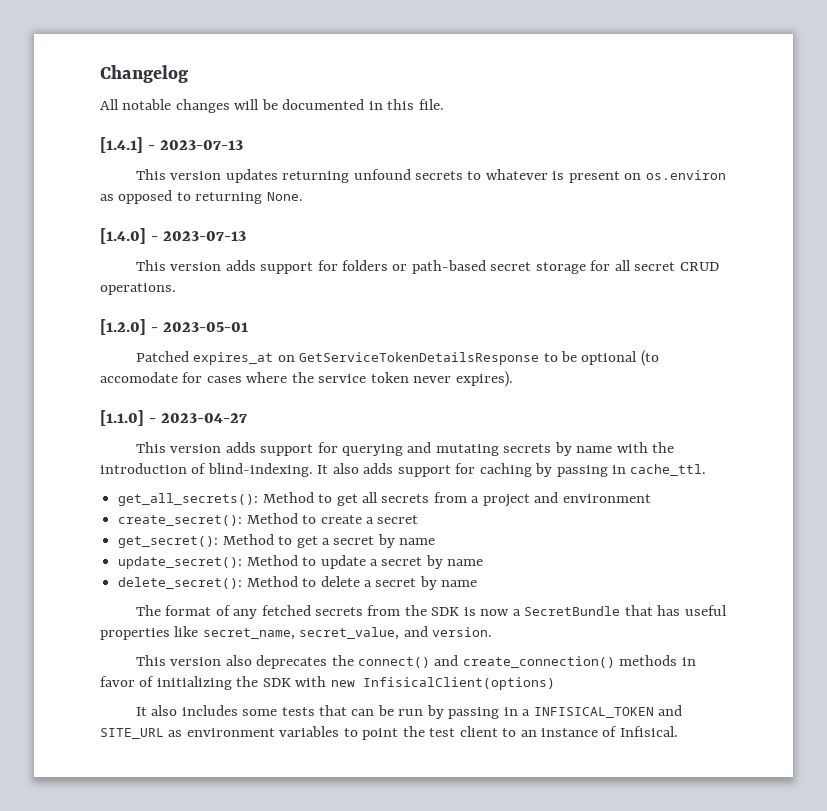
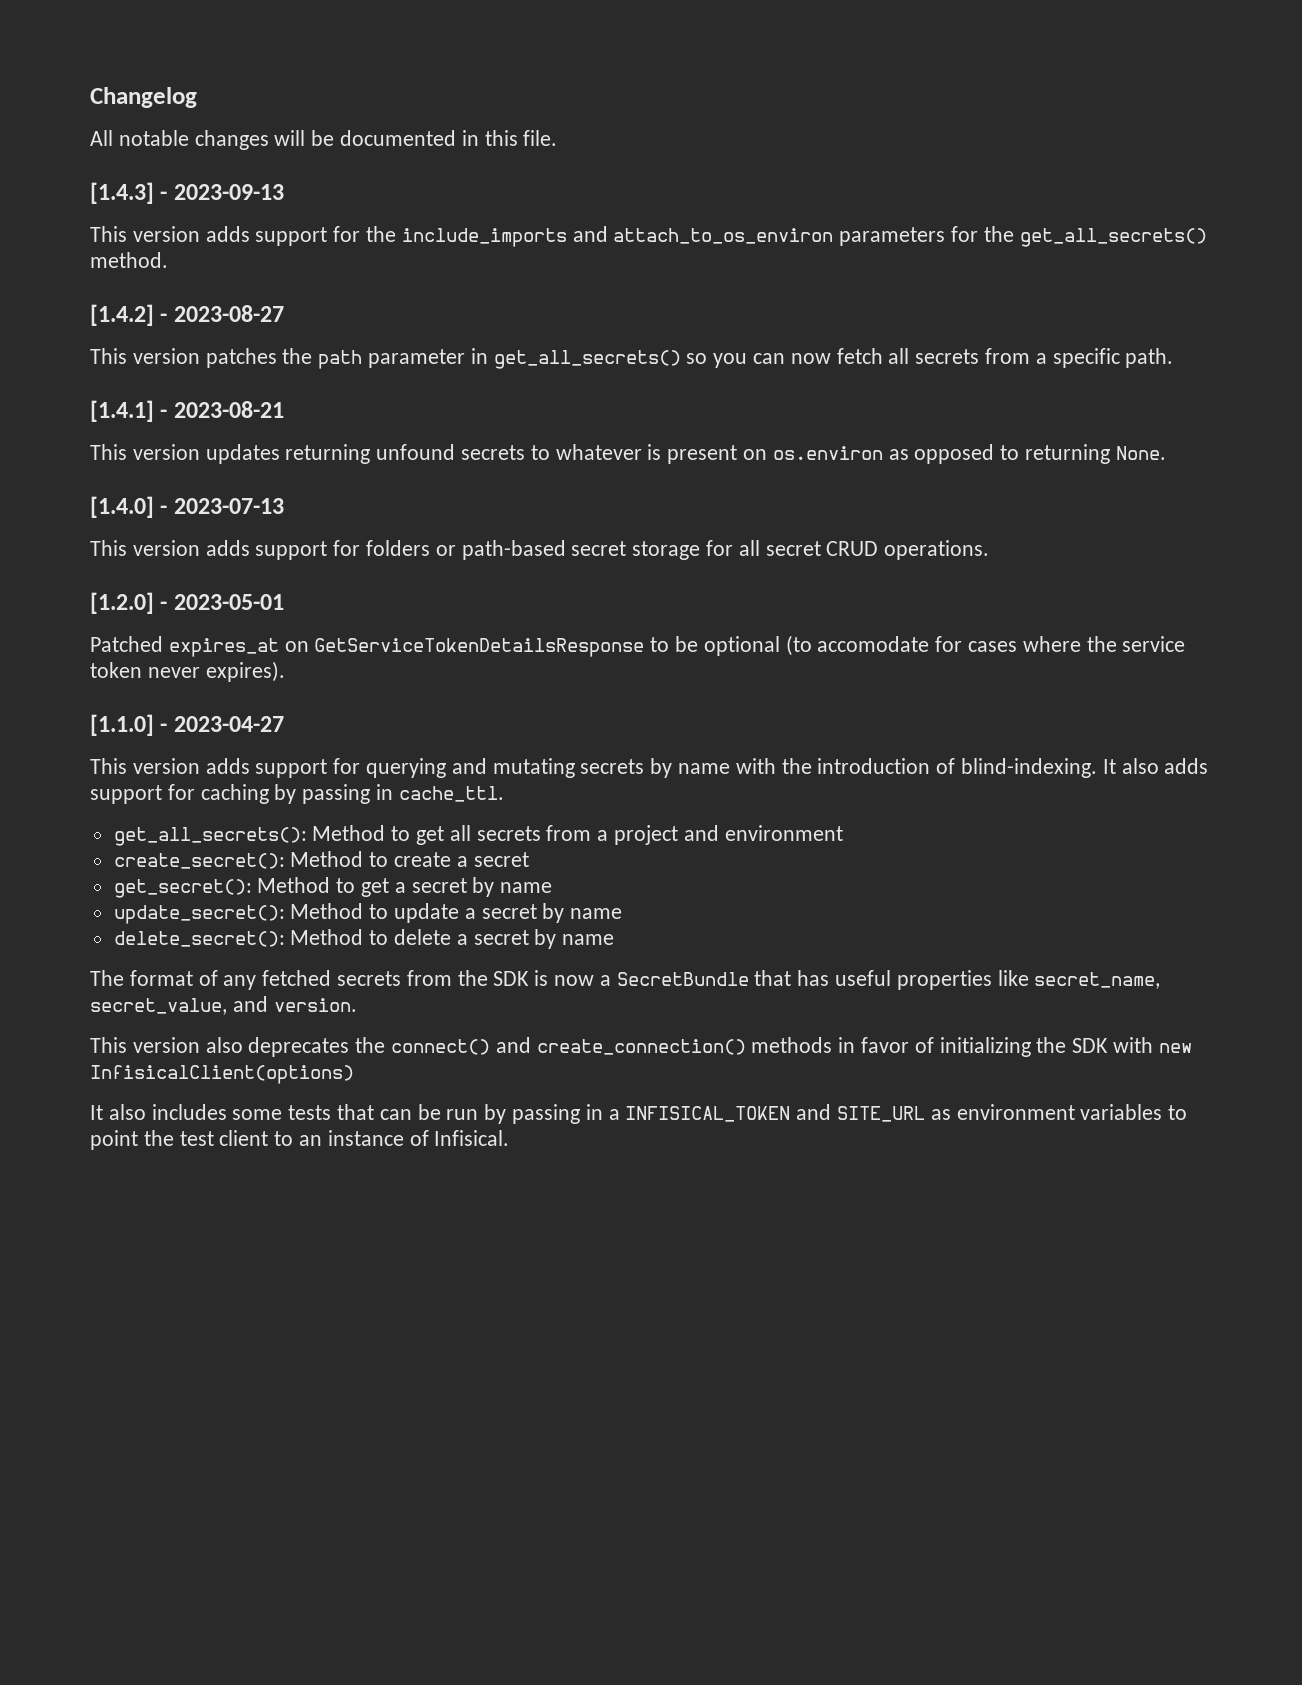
+ [1.4.3] - 2023-09-13
+ This version adds support for the include_imports and attach_to_os_environ parameters for the get_all_secrets() method.
+ [1.4.2] - 2023-08-27
+ This version patches the path parameter in get_all_secrets() so you can now fetch all secrets from a specific path.
- [1.4.1] - 2023-07-13
+ [1.4.1] - 2023-08-21

